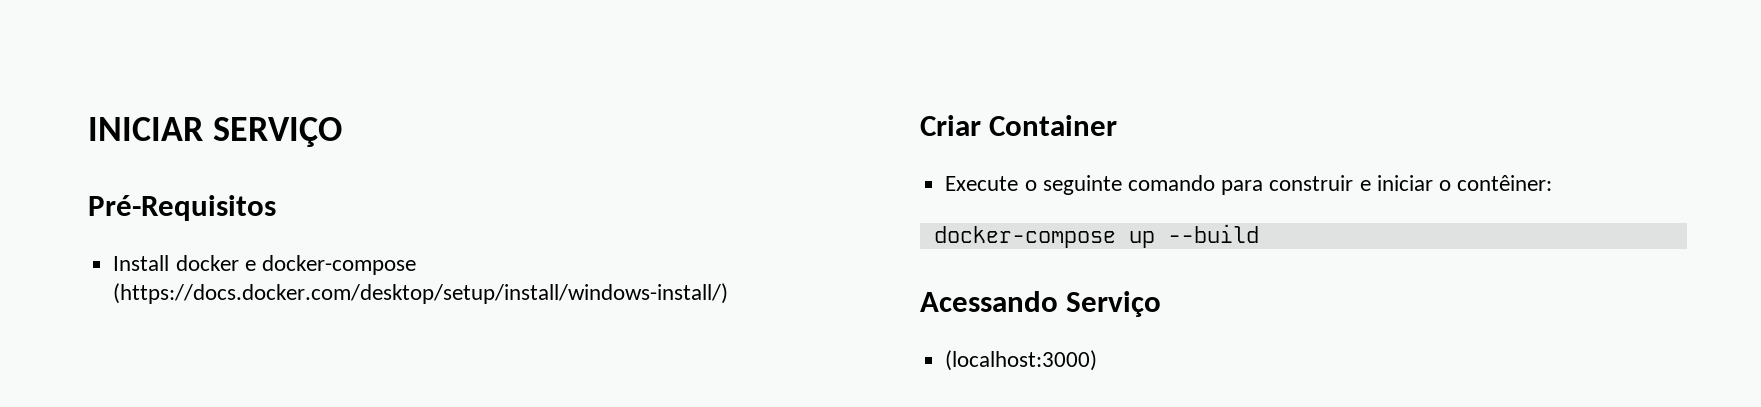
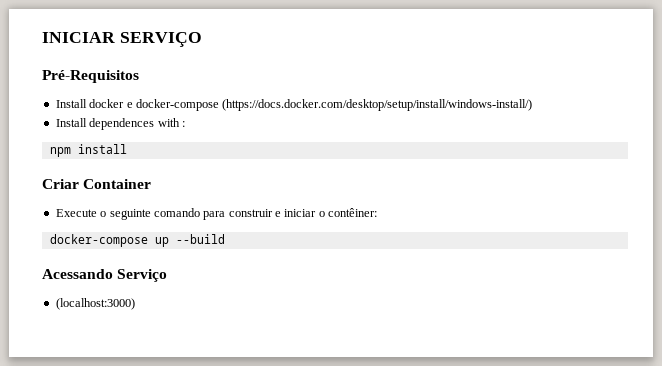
+ Install dependences with :
+ npm install

